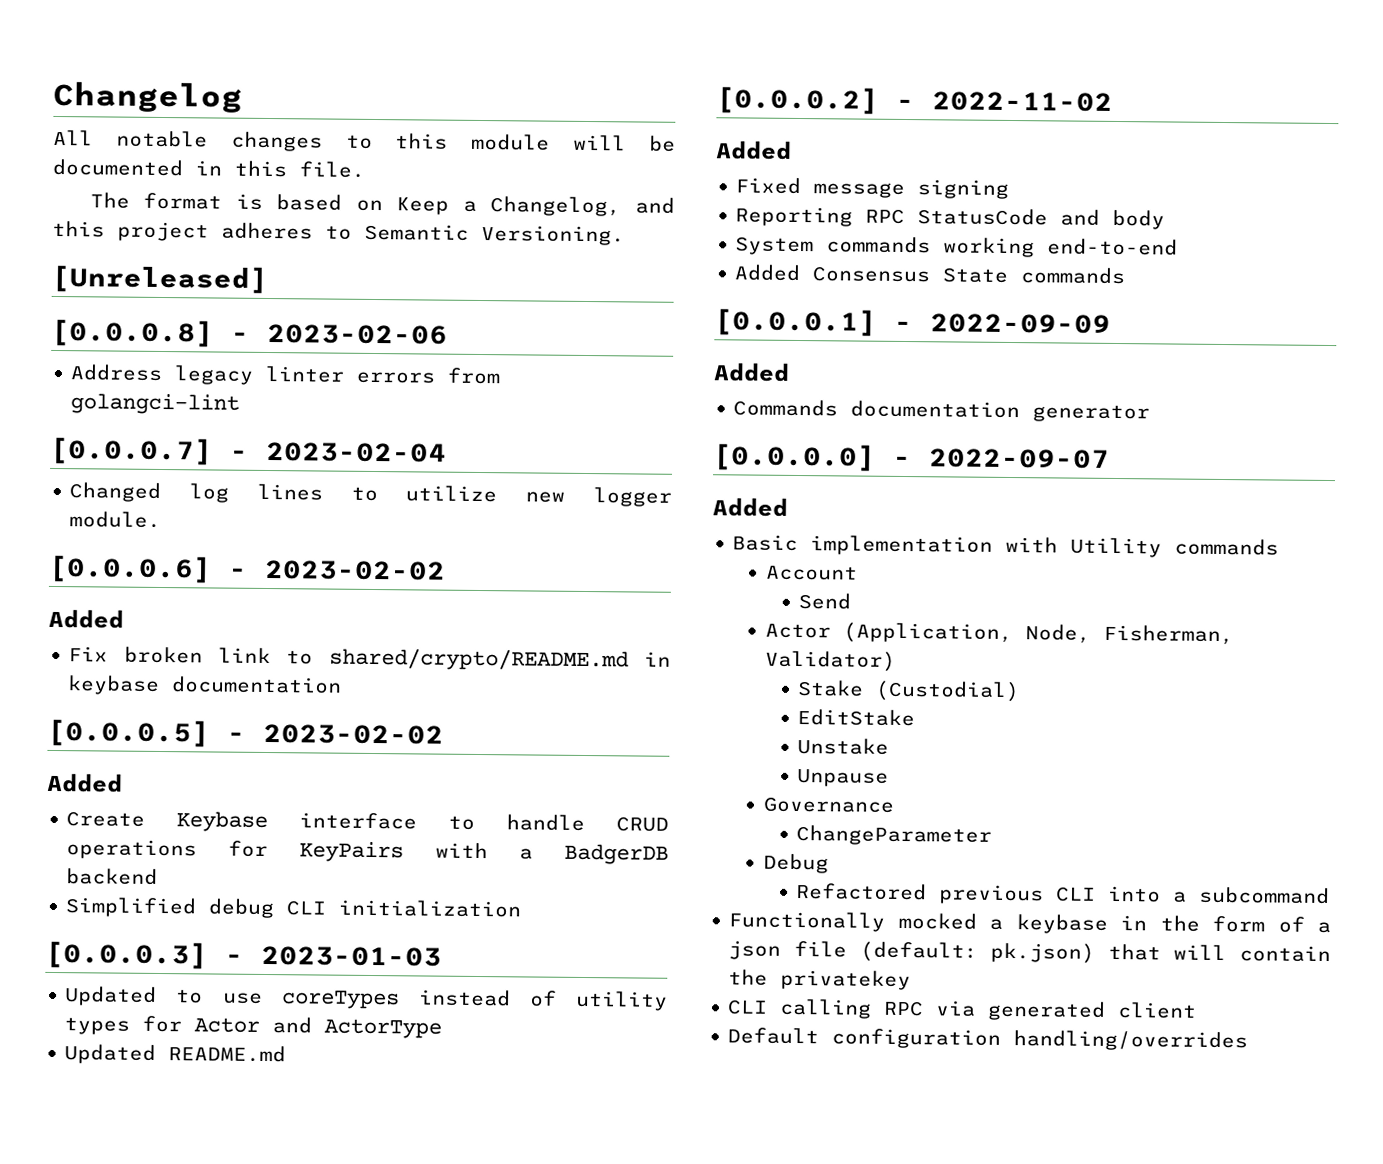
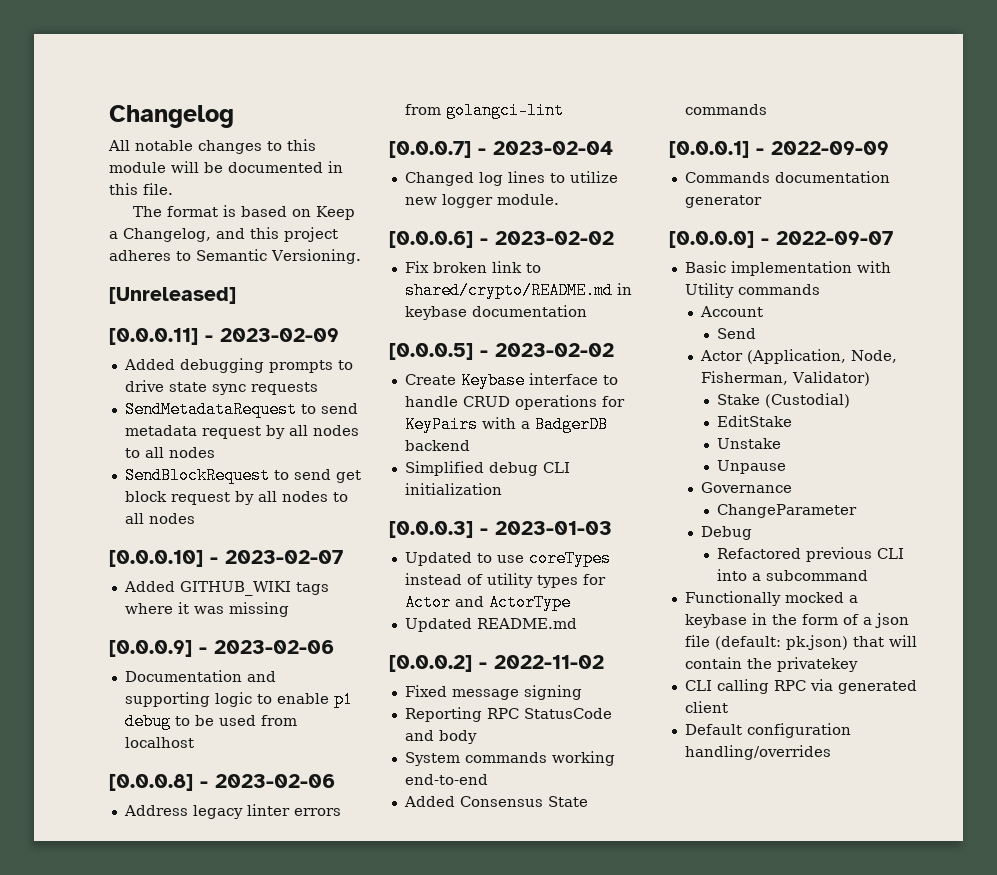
+ [0.0.0.11] - 2023-02-09
+ Added debugging prompts to drive state sync requests
+ SendMetadataRequest to send metadata request by all nodes to all nodes
+ SendBlockRequest to send get block request by all nodes to all nodes
+ [0.0.0.10] - 2023-02-07
+ Added GITHUB_WIKI tags where it was missing
+ [0.0.0.9] - 2023-02-06
+ Documentation and supporting logic to enable p1 debug to be used from localhost
  [0.0.0.6] - 2023-02-02
- Added
  [0.0.0.5] - 2023-02-02
- Added
  [0.0.0.2] - 2022-11-02
- Added
  [0.0.0.1] - 2022-09-09
- Added
  [0.0.0.0] - 2022-09-07
- Added

